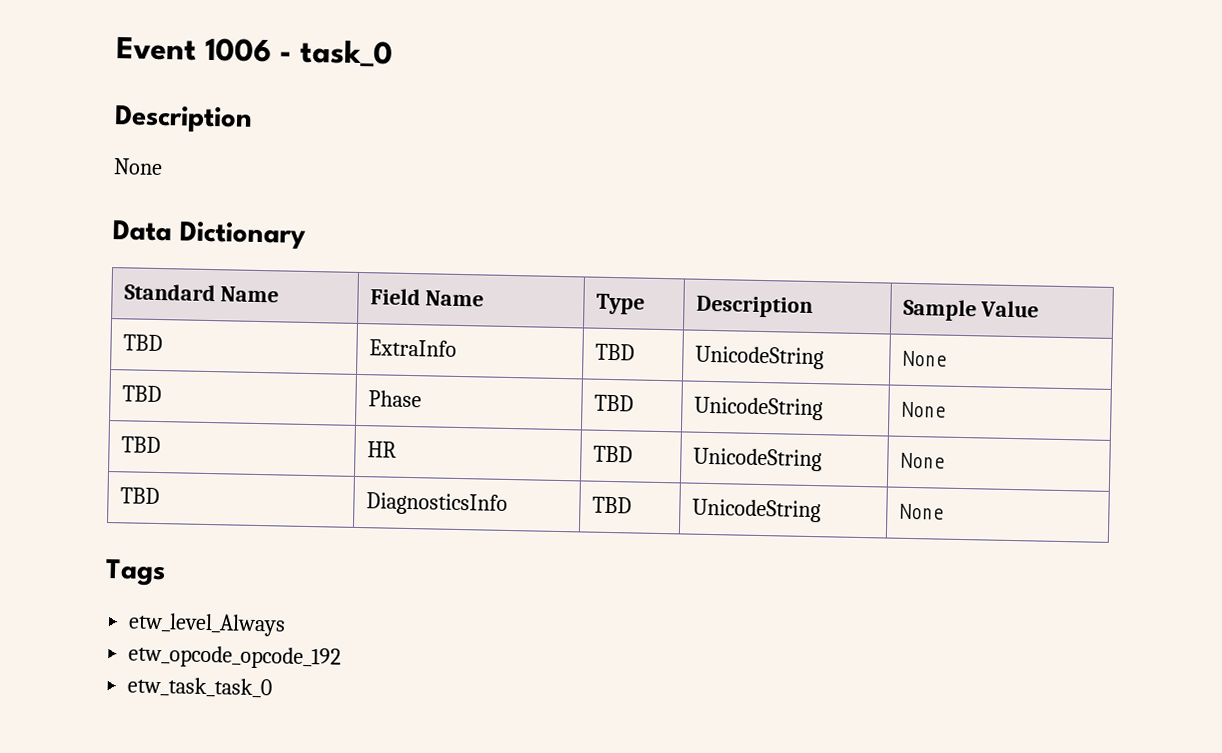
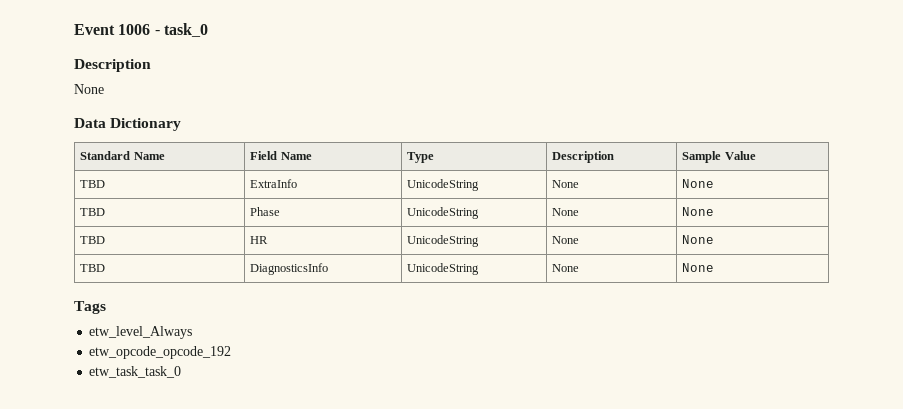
- TBD | ExtraInfo | TBD | UnicodeString | None
+ TBD | ExtraInfo | UnicodeString | None | None
- TBD | Phase | TBD | UnicodeString | None
+ TBD | Phase | UnicodeString | None | None
- TBD | HR | TBD | UnicodeString | None
+ TBD | HR | UnicodeString | None | None
- TBD | DiagnosticsInfo | TBD | UnicodeString | None
+ TBD | DiagnosticsInfo | UnicodeString | None | None

